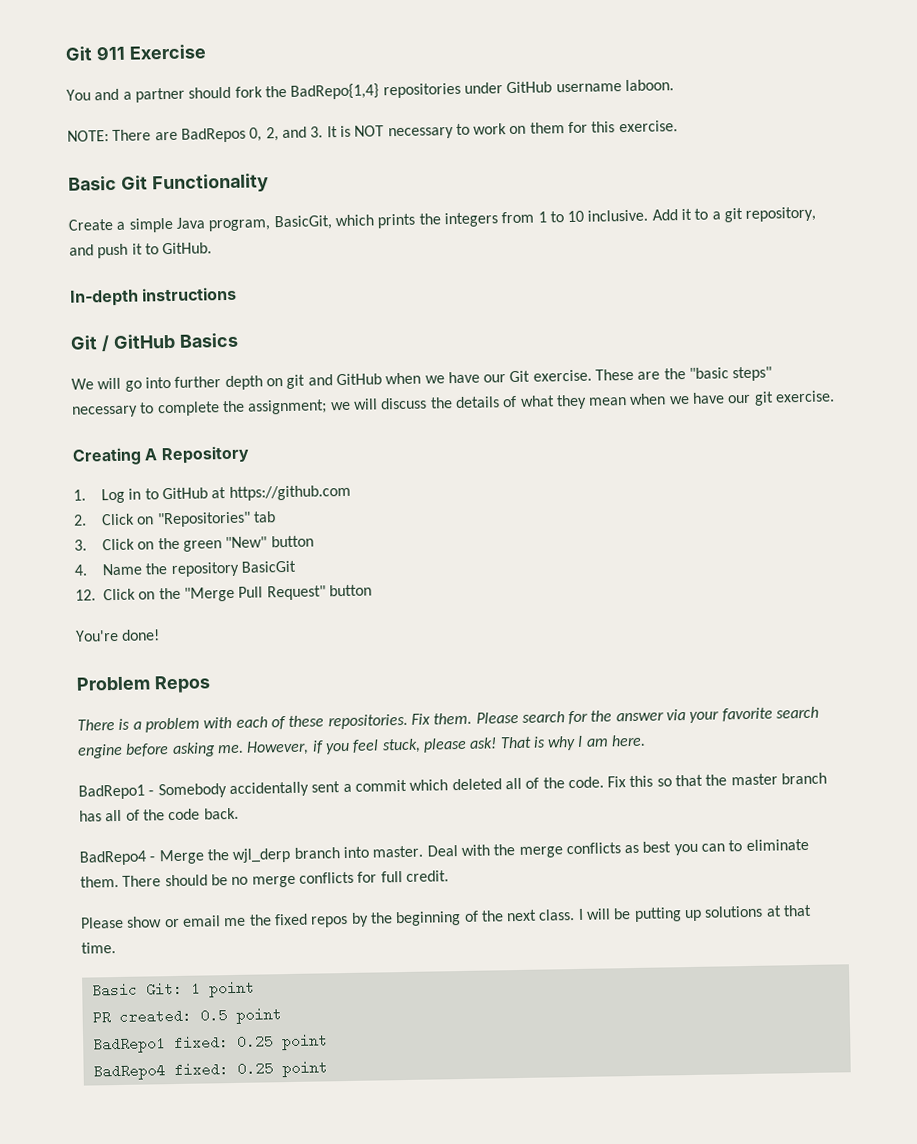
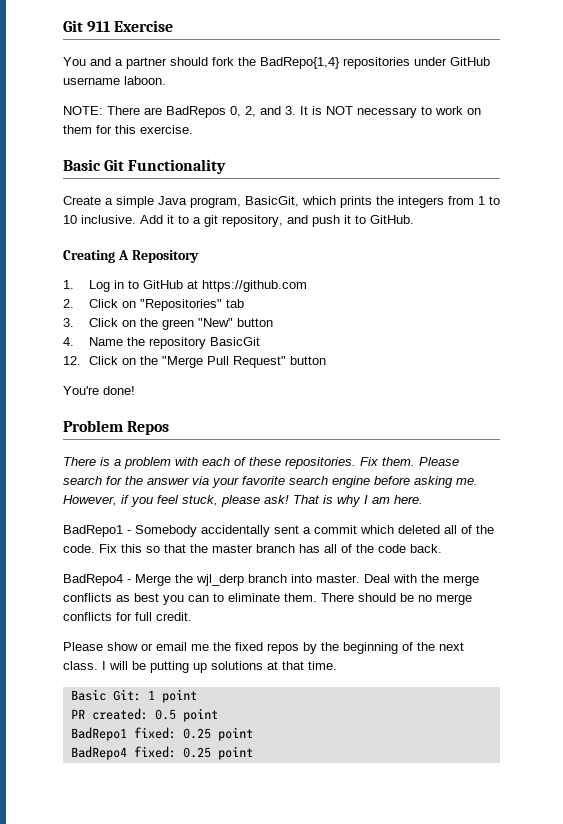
- In-depth instructions
- Git / GitHub Basics
- We will go into further depth on git and GitHub when we have our Git exercise. These are the "basic steps" necessary to complete the assignment; we will discuss the details of what they mean when we have our git exercise.

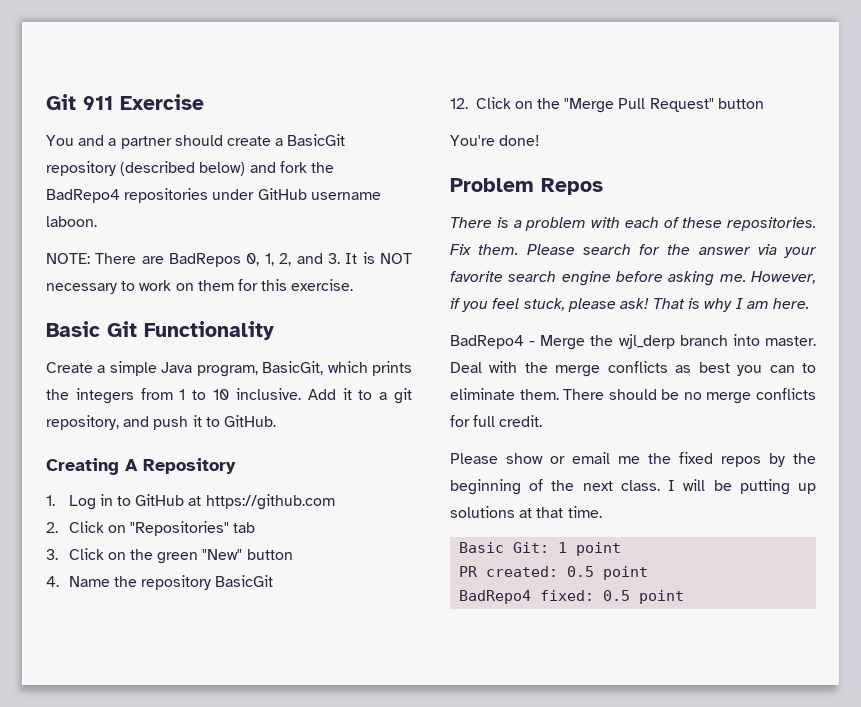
- You and a partner should fork the BadRepo{1,4} repositories under GitHub username laboon.
+ You and a partner should create a BasicGit repository (described below) and fork the BadRepo4 repositories under GitHub username laboon.
- NOTE: There are BadRepos 0, 2, and 3. It is NOT necessary to work on them for this exercise.
+ NOTE: There are BadRepos 0, 1, 2, and 3. It is NOT necessary to work on them for this exercise.
- BadRepo1 - Somebody accidentally sent a commit which deleted all of the code. Fix this so that the master branch has all of the code back.
- BadRepo1 fixed: 0.25 point
- BadRepo4 fixed: 0.25 point
+ BadRepo4 fixed: 0.5 point

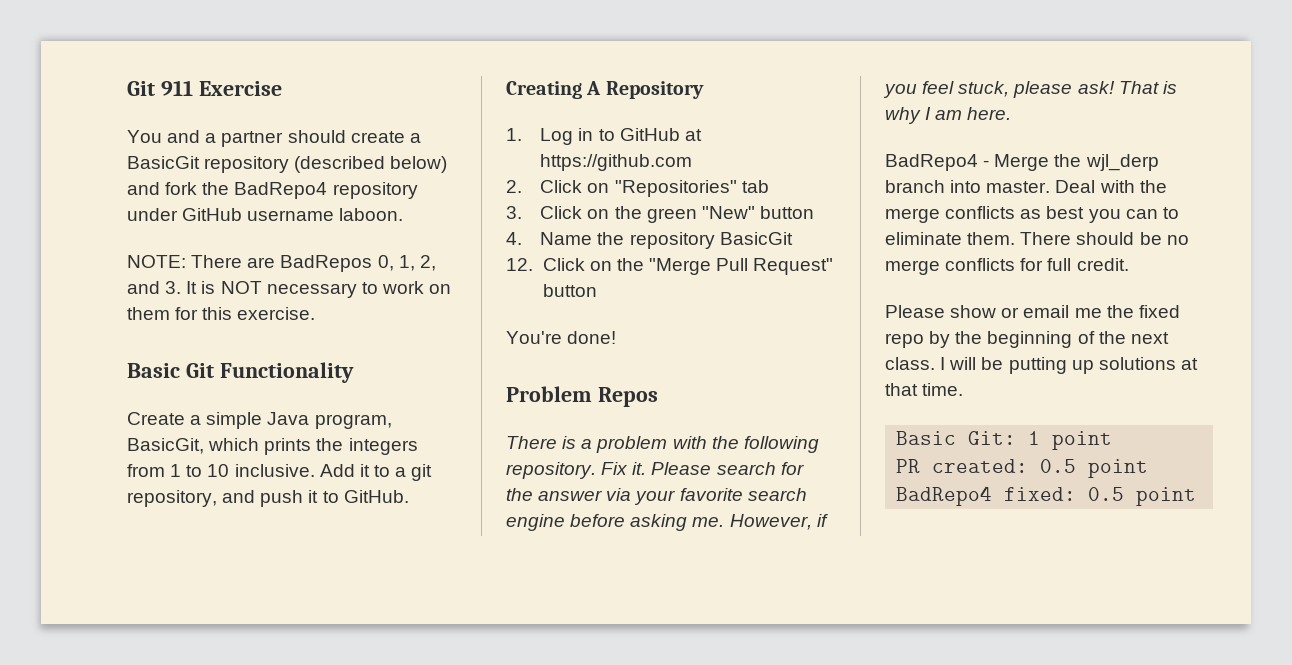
- You and a partner should create a BasicGit repository (described below) and fork the BadRepo4 repositories under GitHub username laboon.
+ You and a partner should create a BasicGit repository (described below) and fork the BadRepo4 repository under GitHub username laboon.
- There is a problem with each of these repositories. Fix them.
+ There is a problem with the following repository. Fix it.
- Please show or email me the fixed repos by the beginning of the next class.
+ Please show or email me the fixed repo by the beginning of the next class.

